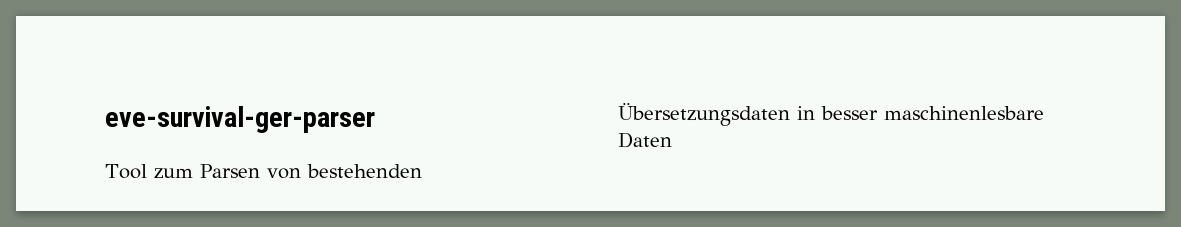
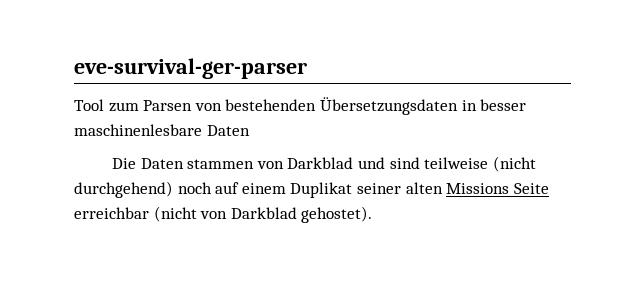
+ Die Daten stammen von Darkblad und sind teilweise (nicht durchgehend) noch auf einem Duplikat seiner alten Missions Seite erreichbar (nicht von Darkblad gehostet).

